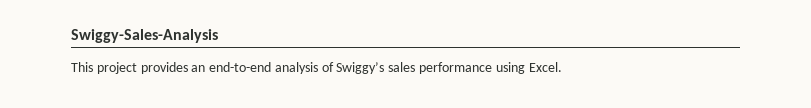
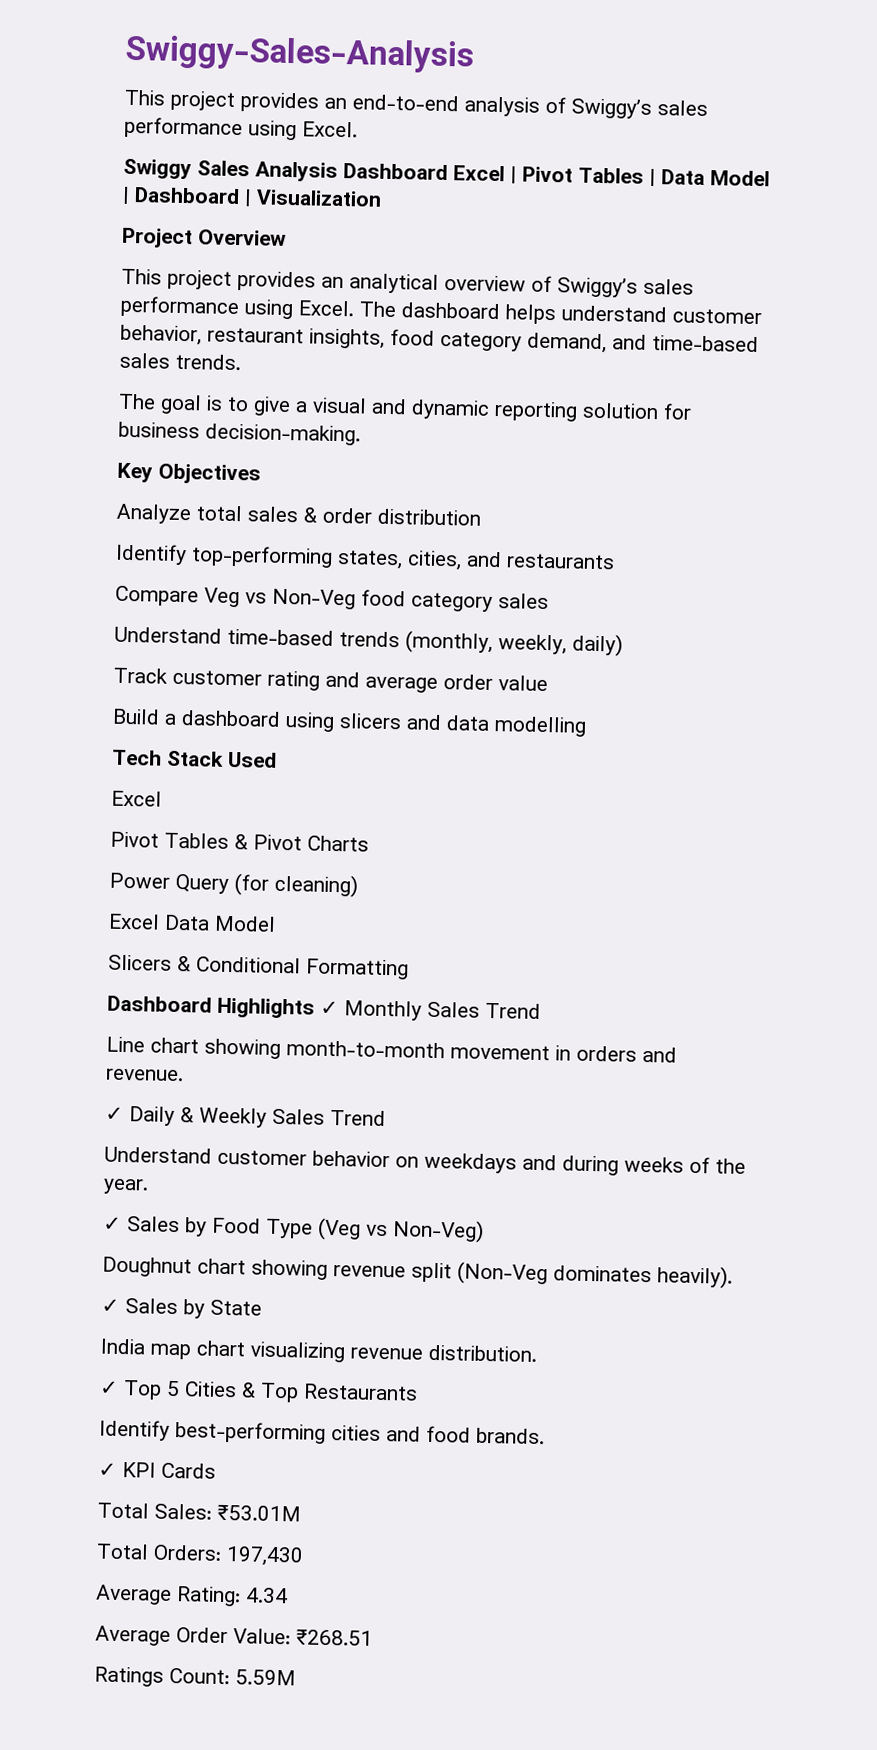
+ Swiggy Sales Analysis Dashboard Excel | Pivot Tables | Data Model | Dashboard | Visualization
+ Project Overview
+ This project provides an analytical overview of Swiggy’s sales performance using Excel. The dashboard helps understand customer behavior, restaurant insights, food category demand, and time-based sales trends.
+ The goal is to give a visual and dynamic reporting solution for business decision-making.
+ Key Objectives
+ Analyze total sales & order distribution
+ Identify top-performing states, cities, and restaurants
+ Compare Veg vs Non-Veg food category sales
+ Understand time-based trends (monthly, weekly, daily)
+ Track customer rating and average order value
+ Build a dashboard using slicers and data modelling
+ Tech Stack Used
+ Excel
+ Pivot Tables & Pivot Charts
+ Power Query (for cleaning)
+ Excel Data Model
+ Slicers & Conditional Formatting
+ Dashboard Highlights ✓ Monthly Sales Trend
+ Line chart showing month-to-month movement in orders and revenue.
+ ✓ Daily & Weekly Sales Trend
+ Understand customer behavior on weekdays and during weeks of the year.
+ ✓ Sales by Food Type (Veg vs Non-Veg)
+ Doughnut chart showing revenue split (Non-Veg dominates heavily).
+ ✓ Sales by State
+ India map chart visualizing revenue distribution.
+ ✓ Top 5 Cities & Top Restaurants
+ Identify best-performing cities and food brands.
+ ✓ KPI Cards
+ Total Sales: ₹53.01M
+ Total Orders: 197,430
+ Average Rating: 4.34
+ Average Order Value: ₹268.51
+ Ratings Count: 5.59M

